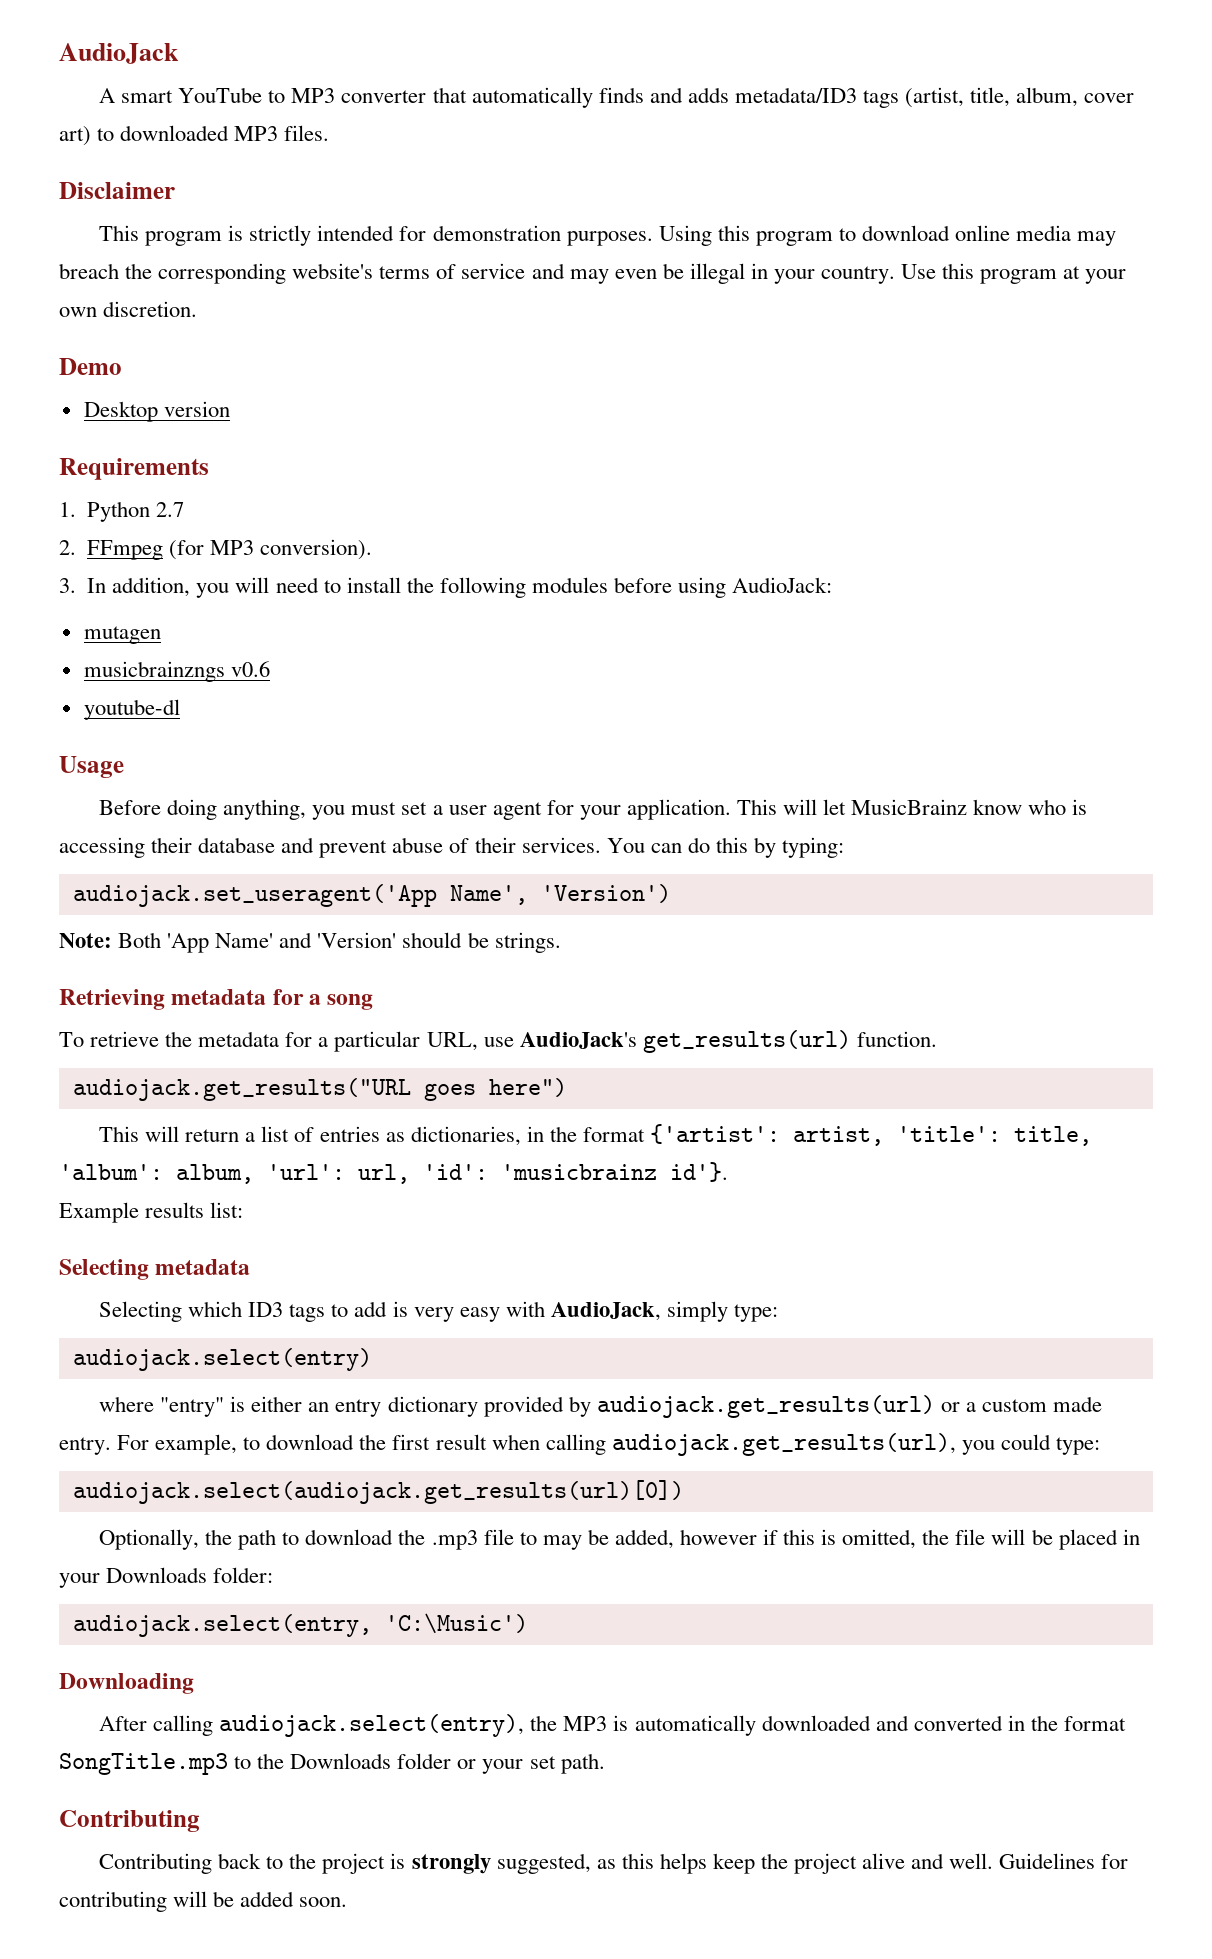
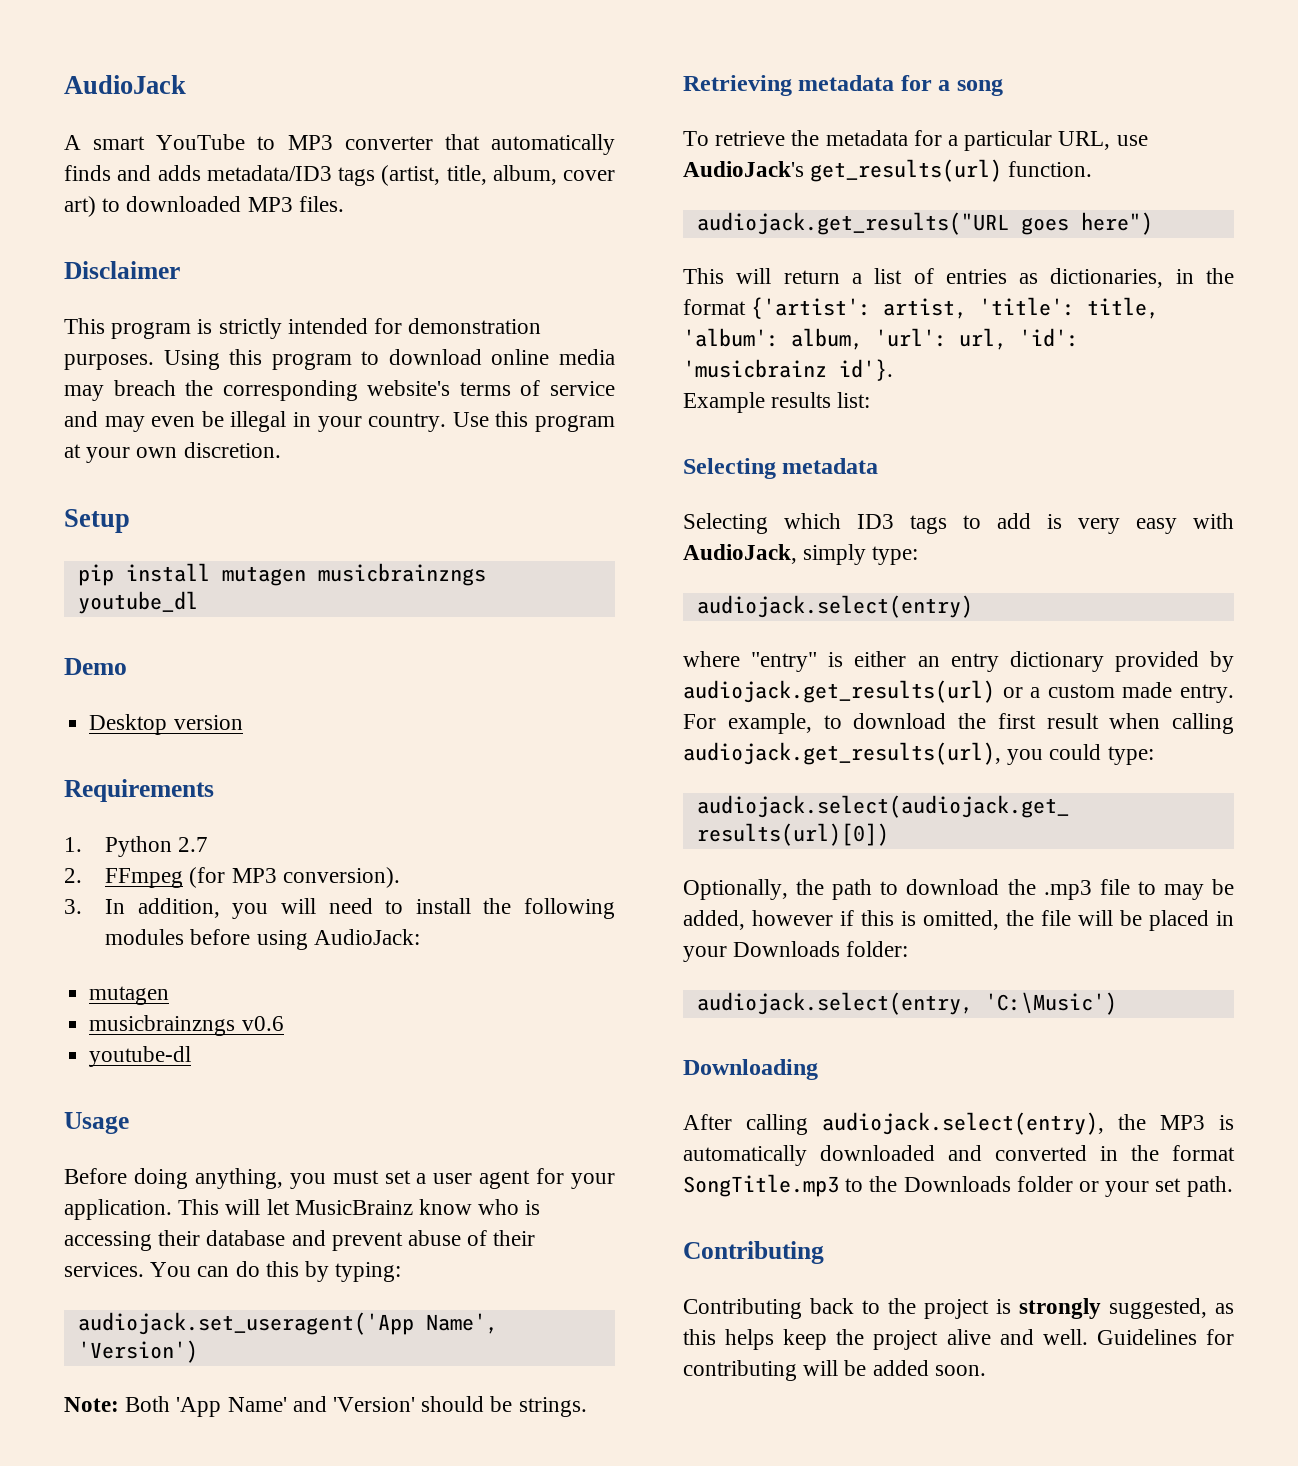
+ Setup
+ pip install mutagen musicbrainzngs youtube_dl

